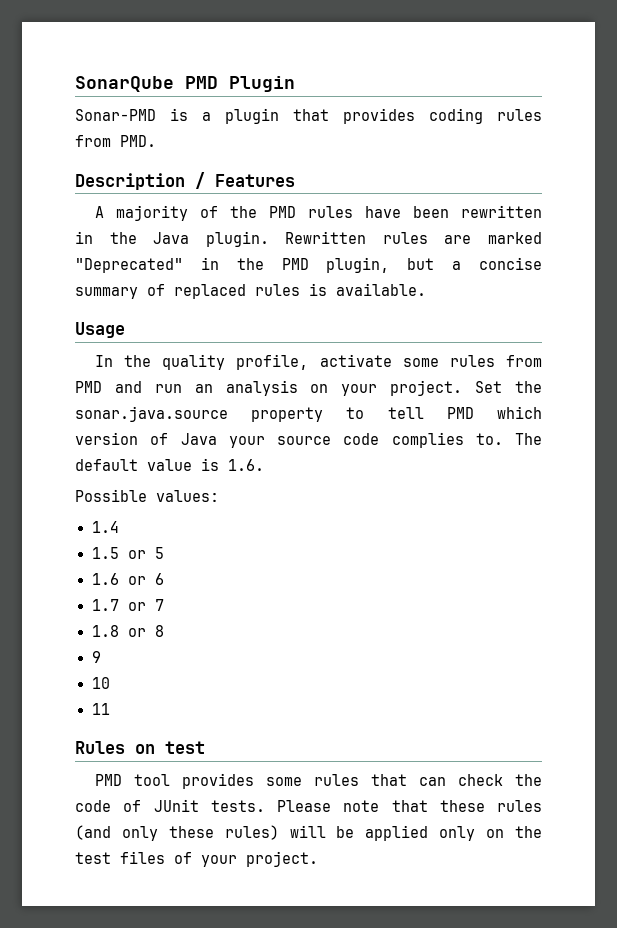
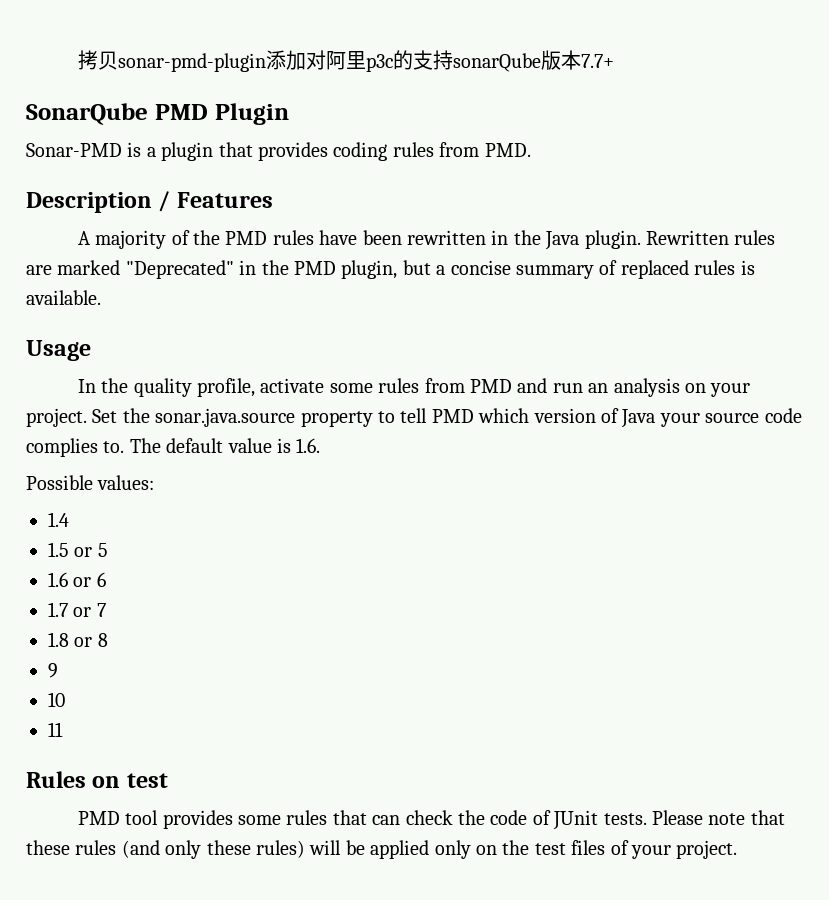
+ 拷贝sonar-pmd-plugin添加对阿里p3c的支持sonarQube版本7.7+

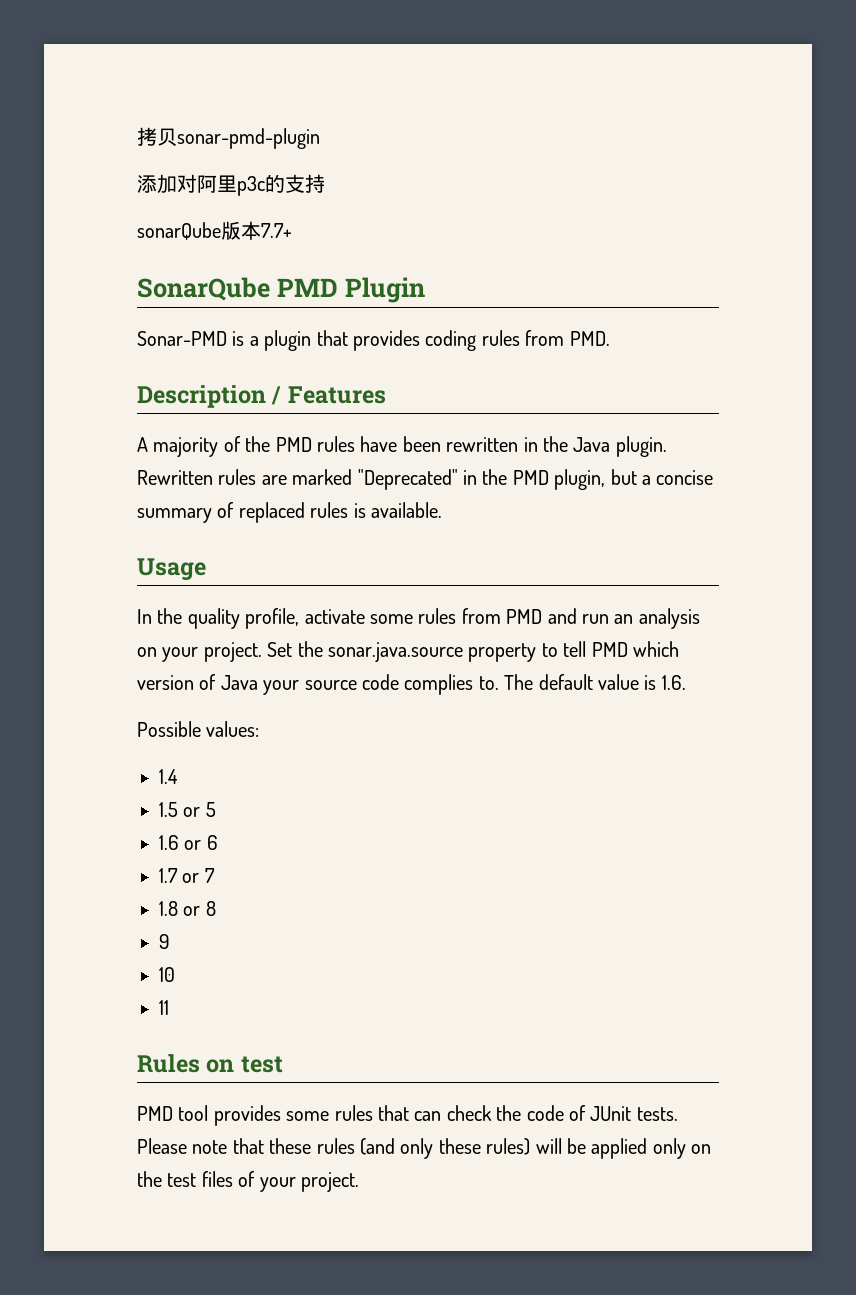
- 拷贝sonar-pmd-plugin添加对阿里p3c的支持sonarQube版本7.7+
+ 拷贝sonar-pmd-plugin
+ 添加对阿里p3c的支持
+ sonarQube版本7.7+

